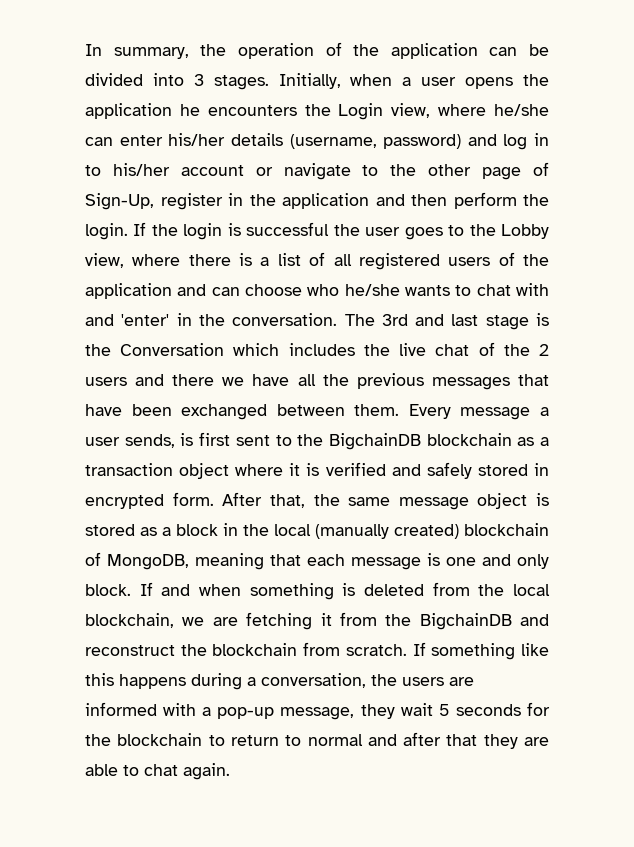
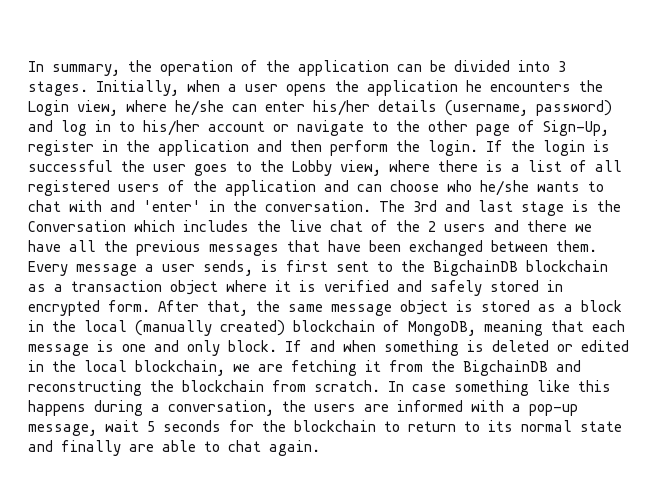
- If and when something is deleted from the local blockchain, we are fetching it from the BigchainDB and reconstruct the blockchain from scratch.
+ If and when something is deleted or edited in the local blockchain, we are fetching it from the BigchainDB and reconstructing the blockchain from scratch.
- If something like this happens during a conversation, the users are informed with a pop-up message, they wait 5 seconds for the blockchain to return to normal and after that they are able to chat again.
+ In case something like this happens during a conversation, the users are informed with a pop-up message, wait 5 seconds for the blockchain to return to its normal state and finally are able to chat again.

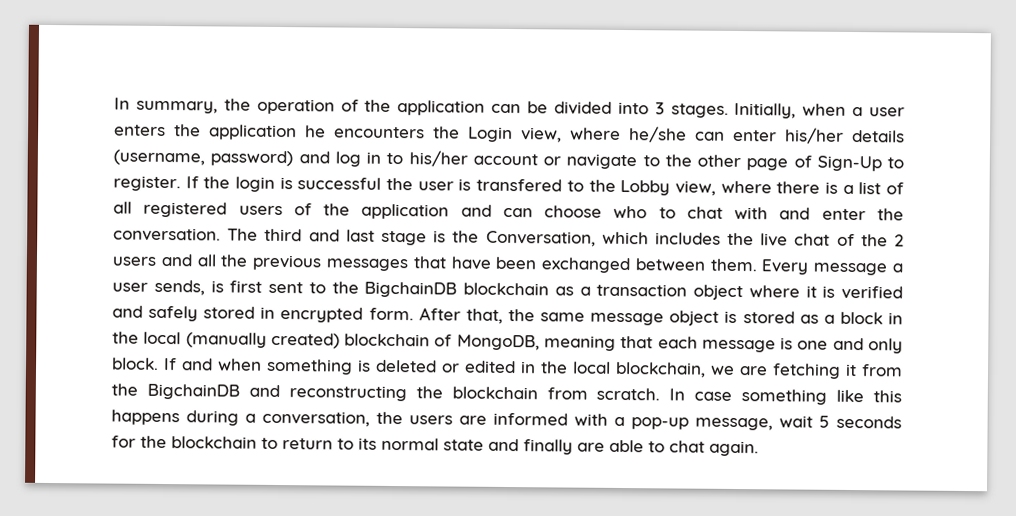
- Initially, when a user opens the application he encounters the Login view, where he/she can enter his/her details (username, password) and log in to his/her account or navigate to the other page of Sign-Up, register in the application and then perform the login.
+ Initially, when a user enters the application he encounters the Login view, where he/she can enter his/her details (username, password) and log in to his/her account or navigate to the other page of Sign-Up to register.
- If the login is successful the user goes to the Lobby view, where there is a list of all registered users of the application and can choose who he/she wants to chat with and 'enter' in the conversation.
+ If the login is successful the user is transfered to the Lobby view, where there is a list of all registered users of the application and can choose who to chat with and enter the conversation.
- The 3rd and last stage is the Conversation which includes the live chat of the 2 users and there we have all the previous messages that have been exchanged between them.
+ The third and last stage is the Conversation, which includes the live chat of the 2 users and all the previous messages that have been exchanged between them.

